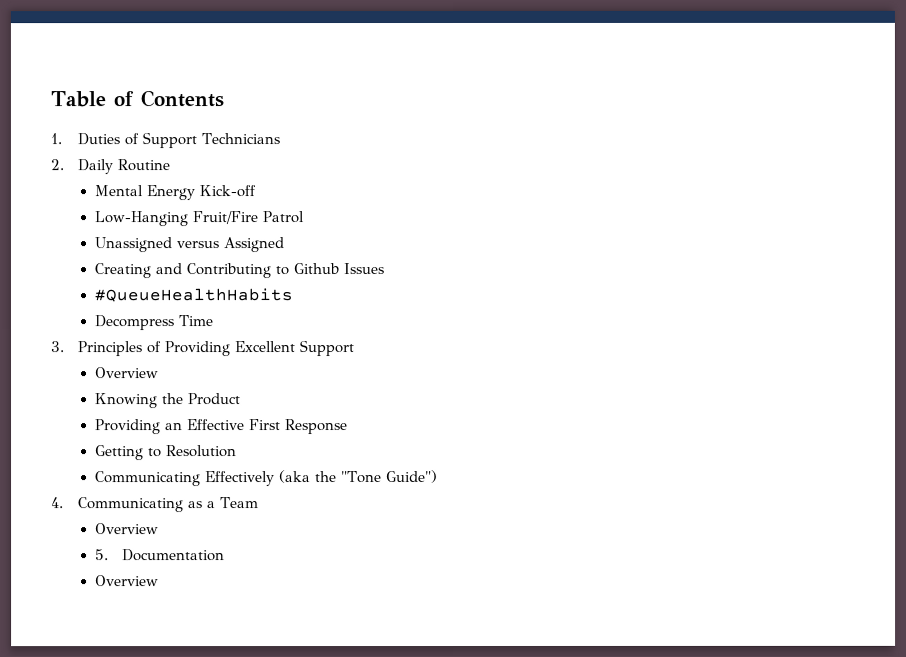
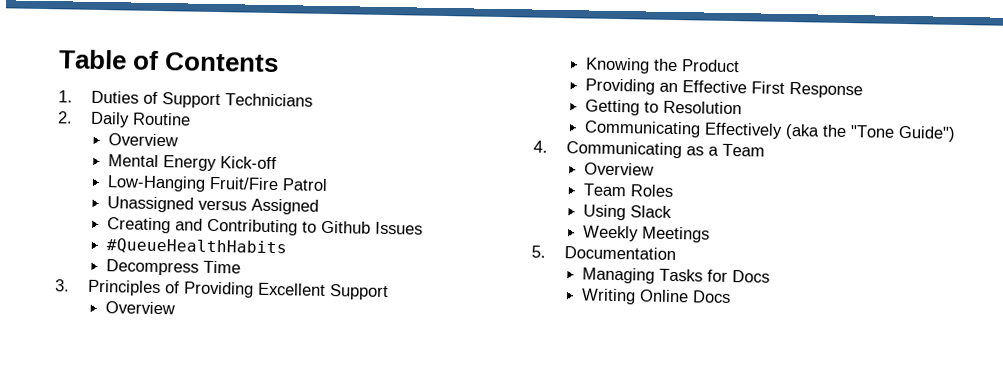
  2. Daily Routine
+ Overview
+ Team Roles
+ Using Slack
+ Weekly Meetings
  5. Documentation
- Overview
+ Managing Tasks for Docs
+ Writing Online Docs

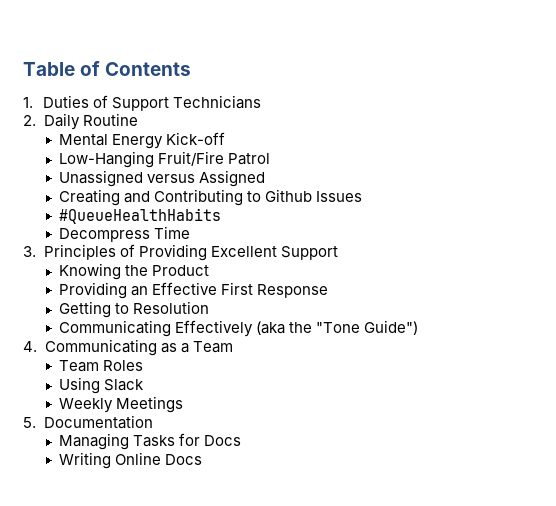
  2. Daily Routine
- Overview
  3. Principles of Providing Excellent Support
- Overview
  4. Communicating as a Team
- Overview

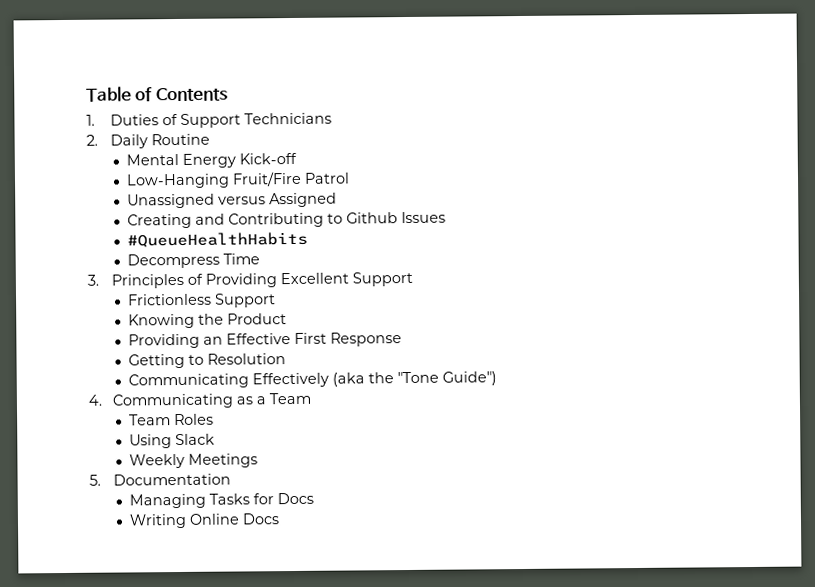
+ Frictionless Support

